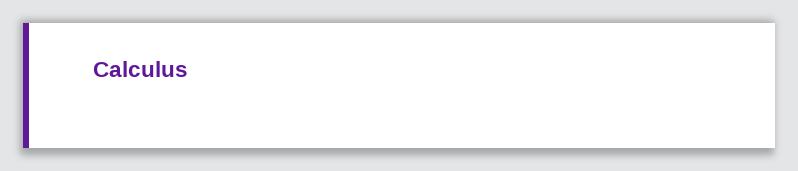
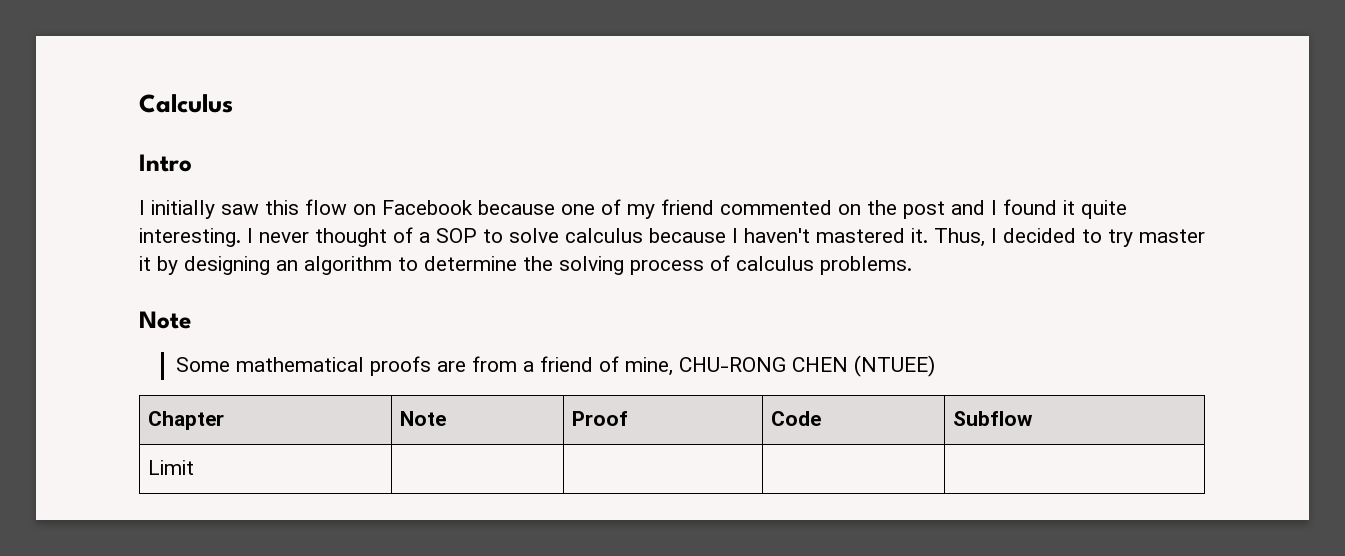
+ Intro
+ I initially saw this flow on Facebook because one of my friend commented on the post and I found it quite interesting. I never thought of a SOP to solve calculus because I haven't mastered it. Thus, I decided to try master it by designing an algorithm to determine the solving process of calculus problems.
+ Note
+ Some mathematical proofs are from a friend of mine, CHU-RONG CHEN (NTUEE)
+ Chapter | Note | Proof | Code | Subflow
+ Limit | | | |

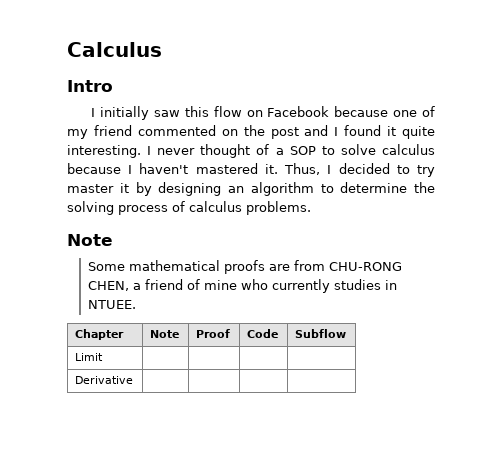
- Some mathematical proofs are from a friend of mine, CHU-RONG CHEN (NTUEE)
+ Some mathematical proofs are from CHU-RONG CHEN, a friend of mine who currently studies in NTUEE.
+ Derivative | | | |

